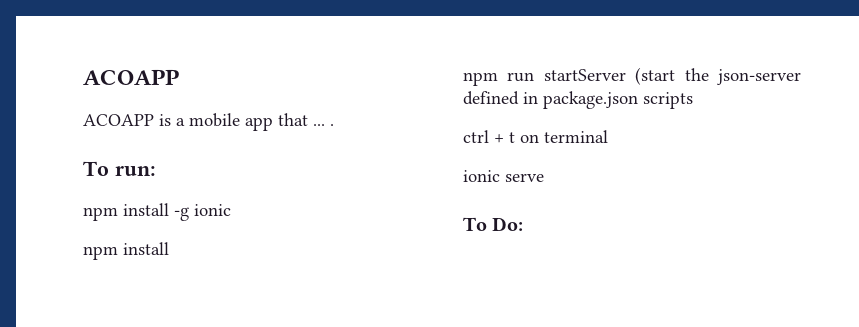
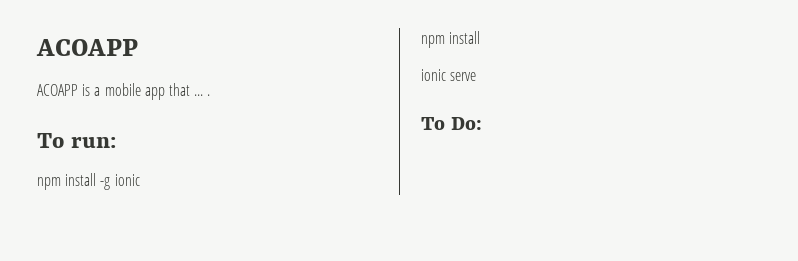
- npm run startServer (start the json-server defined in package.json scripts
- ctrl + t on terminal

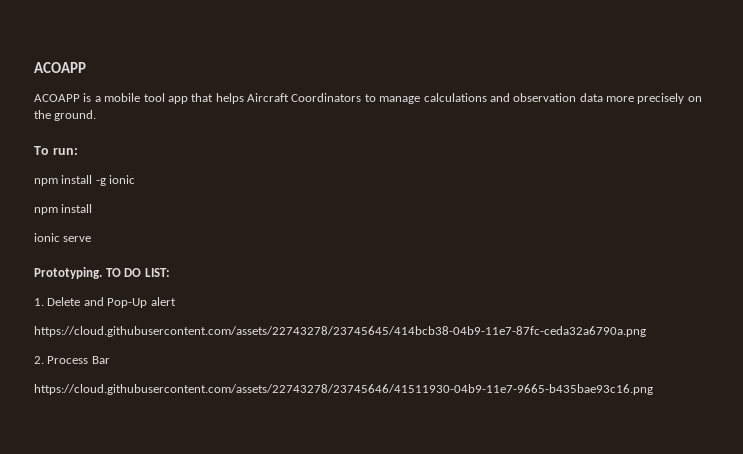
- ACOAPP is a mobile app that ... .
+ ACOAPP is a mobile tool app that helps Aircraft Coordinators to manage calculations and observation data more precisely on the ground.
- To Do:
+ Prototyping. TO DO LIST:
+ 1. Delete and Pop-Up alert
+ https://cloud.githubusercontent.com/assets/22743278/23745645/414bcb38-04b9-11e7-87fc-ceda32a6790a.png
+ 2. Process Bar
+ https://cloud.githubusercontent.com/assets/22743278/23745646/41511930-04b9-11e7-9665-b435bae93c16.png

